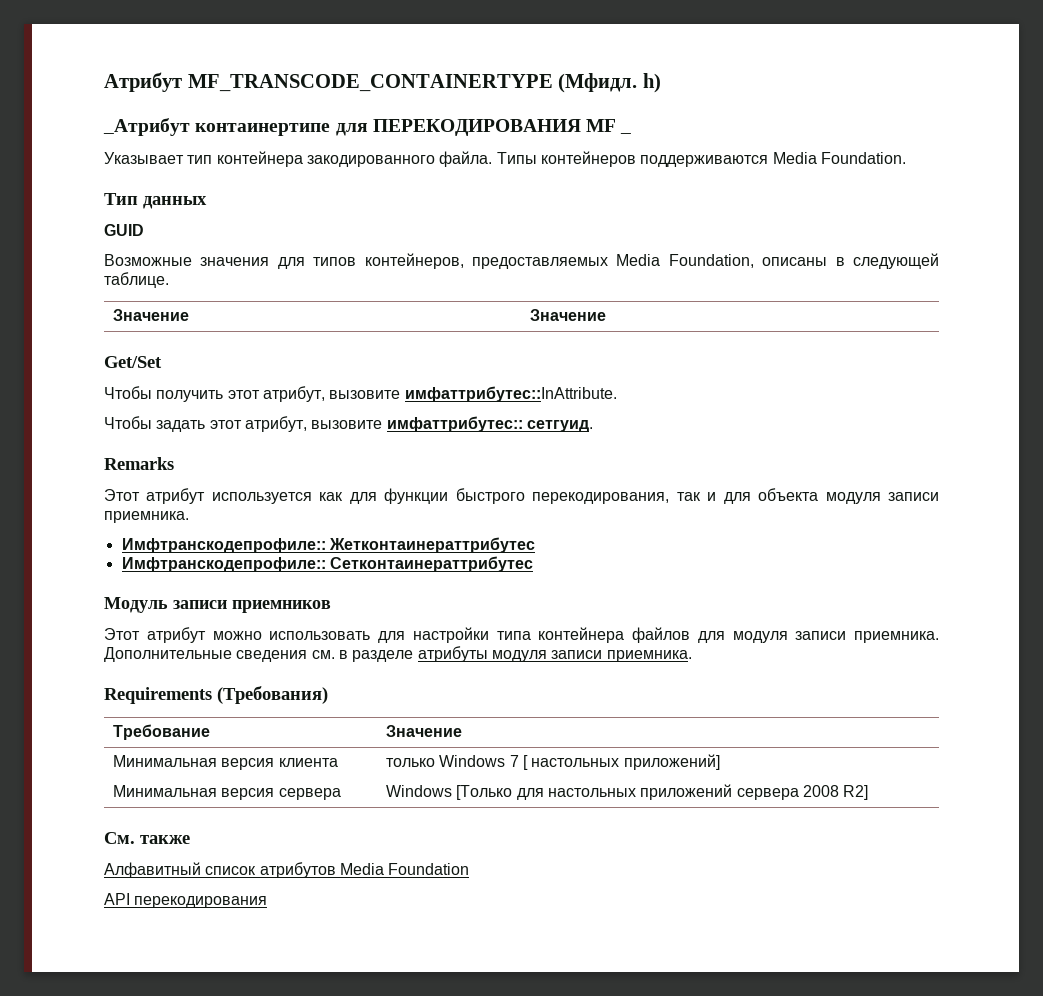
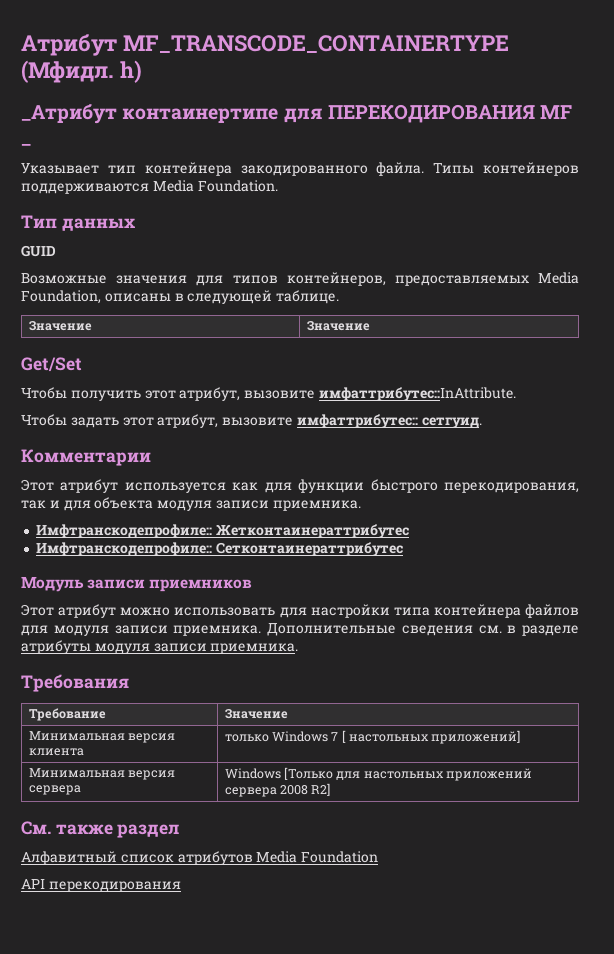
- Remarks
+ Комментарии
- Requirements (Требования)
+ Требования
- См. также
+ См. также раздел

